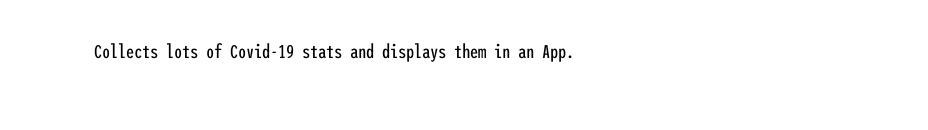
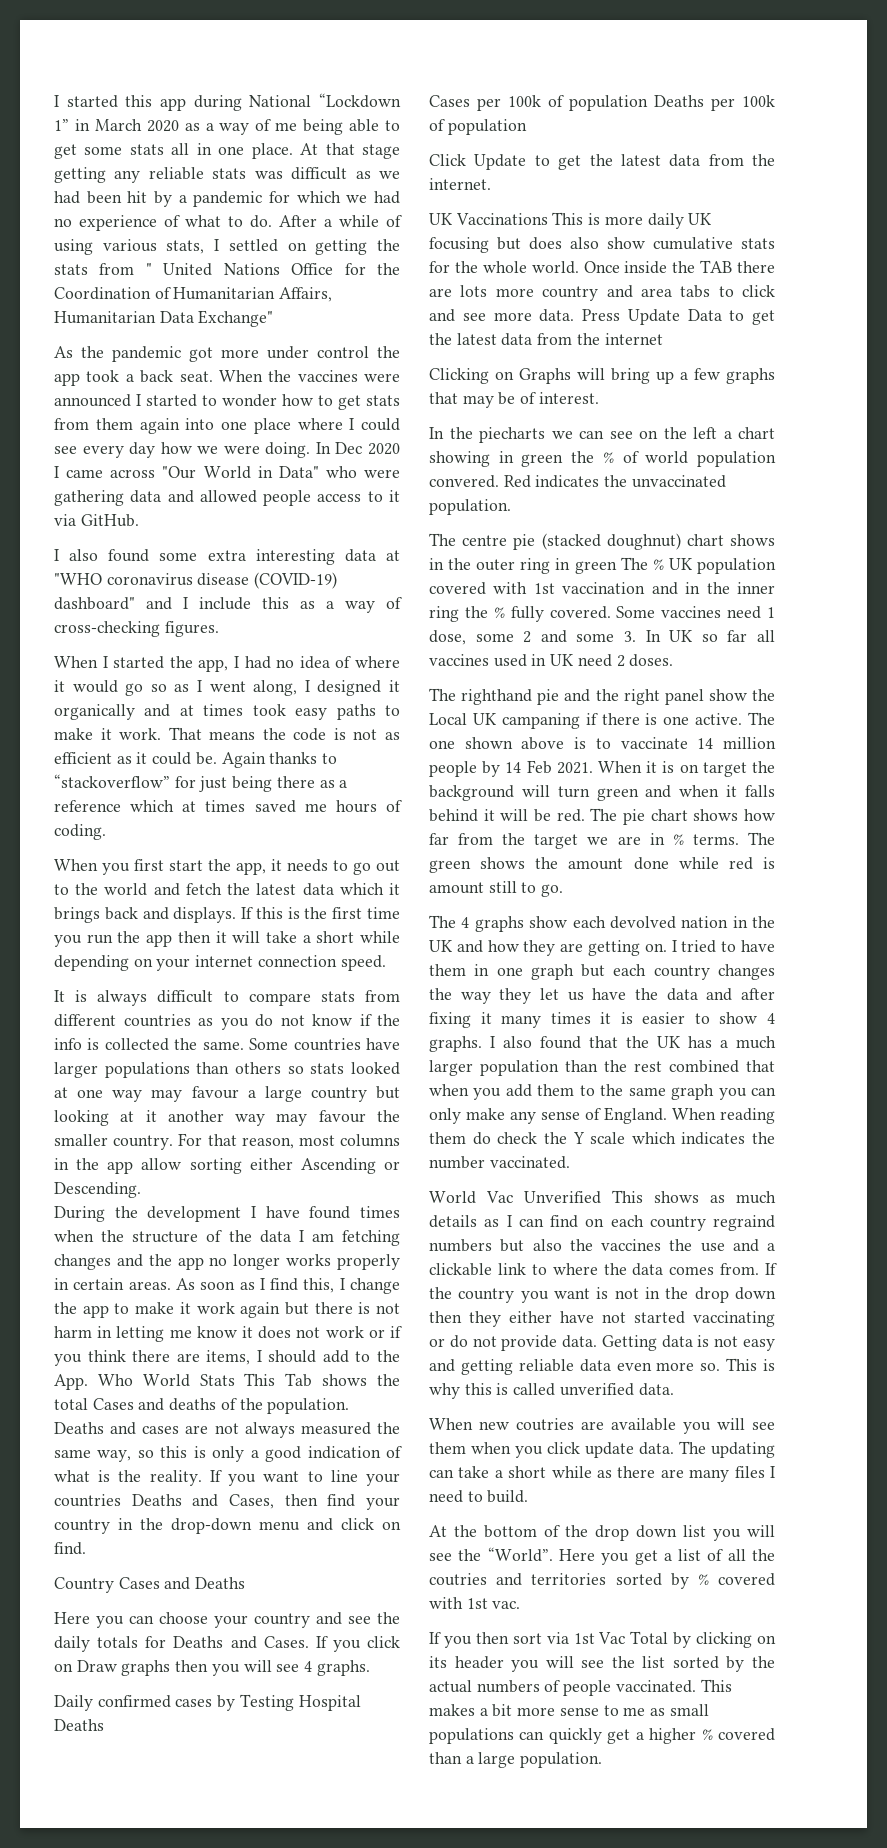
- Collects lots of Covid-19 stats and displays them in an App.
+ I started this app during National “Lockdown 1” in March 2020 as a way of me being able to get some stats all in one place. At that stage getting any reliable stats was difficult as we had been hit by a pandemic for which we had no experience of what to do. After a while of using various stats, I settled on getting the stats from " United Nations Office for the Coordination of Humanitarian Affairs, Humanitarian Data Exchange"
+ As the pandemic got more under control the app took a back seat. When the vaccines were announced I started to wonder how to get stats from them again into one place where I could see every day how we were doing. In Dec 2020 I came across "Our World in Data" who were gathering data and allowed people access to it via GitHub.
+ I also found some extra interesting data at "WHO coronavirus disease (COVID-19) dashboard" and I include this as a way of cross-checking figures.
+ When I started the app, I had no idea of where it would go so as I went along, I designed it organically and at times took easy paths to make it work. That means the code is not as efficient as it could be. Again thanks to “stackoverflow” for just being there as a reference which at times saved me hours of coding.
+ When you first start the app, it needs to go out to the world and fetch the latest data which it brings back and displays. If this is the first time you run the app then it will take a short while depending on your internet connection speed.
+ It is always difficult to compare stats from different countries as you do not know if the info is collected the same. Some countries have larger populations than others so stats looked at one way may favour a large country but looking at it another way may favour the smaller country. For that reason, most columns in the app allow sorting either Ascending or Descending.
+ During the development I have found times when the structure of the data I am fetching changes and the app no longer works properly in certain areas. As soon as I find this, I change the app to make it work again but there is not harm in letting me know it does not work or if you think there are items, I should add to the App. Who World Stats This Tab shows the total Cases and deaths of the population. Deaths and cases are not always measured the same way, so this is only a good indication of what is the reality. If you want to line your countries Deaths and Cases, then find your country in the drop-down menu and click on find.
+ Country Cases and Deaths
+ Here you can choose your country and see the daily totals for Deaths and Cases. If you click on Draw graphs then you will see 4 graphs.
+ Daily confirmed cases by Testing Hospital Deaths
+ Cases per 100k of population Deaths per 100k of population
+ Click Update to get the latest data from the internet.
+ UK Vaccinations This is more daily UK focusing but does also show cumulative stats for the whole world. Once inside the TAB there are lots more country and area tabs to click and see more data. Press Update Data to get the latest data from the internet
+ Clicking on Graphs will bring up a few graphs that may be of interest.
+ In the piecharts we can see on the left a chart showing in green the % of world population convered. Red indicates the unvaccinated population.
+ The centre pie (stacked doughnut) chart shows in the outer ring in green The % UK population covered with 1st vaccination and in the inner ring the % fully covered. Some vaccines need 1 dose, some 2 and some 3. In UK so far all vaccines used in UK need 2 doses.
+ The righthand pie and the right panel show the Local UK campaning if there is one active. The one shown above is to vaccinate 14 million people by 14 Feb 2021. When it is on target the background will turn green and when it falls behind it will be red. The pie chart shows how far from the target we are in % terms. The green shows the amount done while red is amount still to go.
+ The 4 graphs show each devolved nation in the UK and how they are getting on. I tried to have them in one graph but each country changes the way they let us have the data and after fixing it many times it is easier to show 4 graphs. I also found that the UK has a much larger population than the rest combined that when you add them to the same graph you can only make any sense of England. When reading them do check the Y scale which indicates the number vaccinated.
+ World Vac Unverified This shows as much details as I can find on each country regraind numbers but also the vaccines the use and a clickable link to where the data comes from. If the country you want is not in the drop down then they either have not started vaccinating or do not provide data. Getting data is not easy and getting reliable data even more so. This is why this is called unverified data.
+ When new coutries are available you will see them when you click update data. The updating can take a short while as there are many files I need to build.
+ At the bottom of the drop down list you will see the “World”. Here you get a list of all the coutries and territories sorted by % covered with 1st vac.
+ If you then sort via 1st Vac Total by clicking on its header you will see the list sorted by the actual numbers of people vaccinated. This makes a bit more sense to me as small populations can quickly get a higher % covered than a large population.

